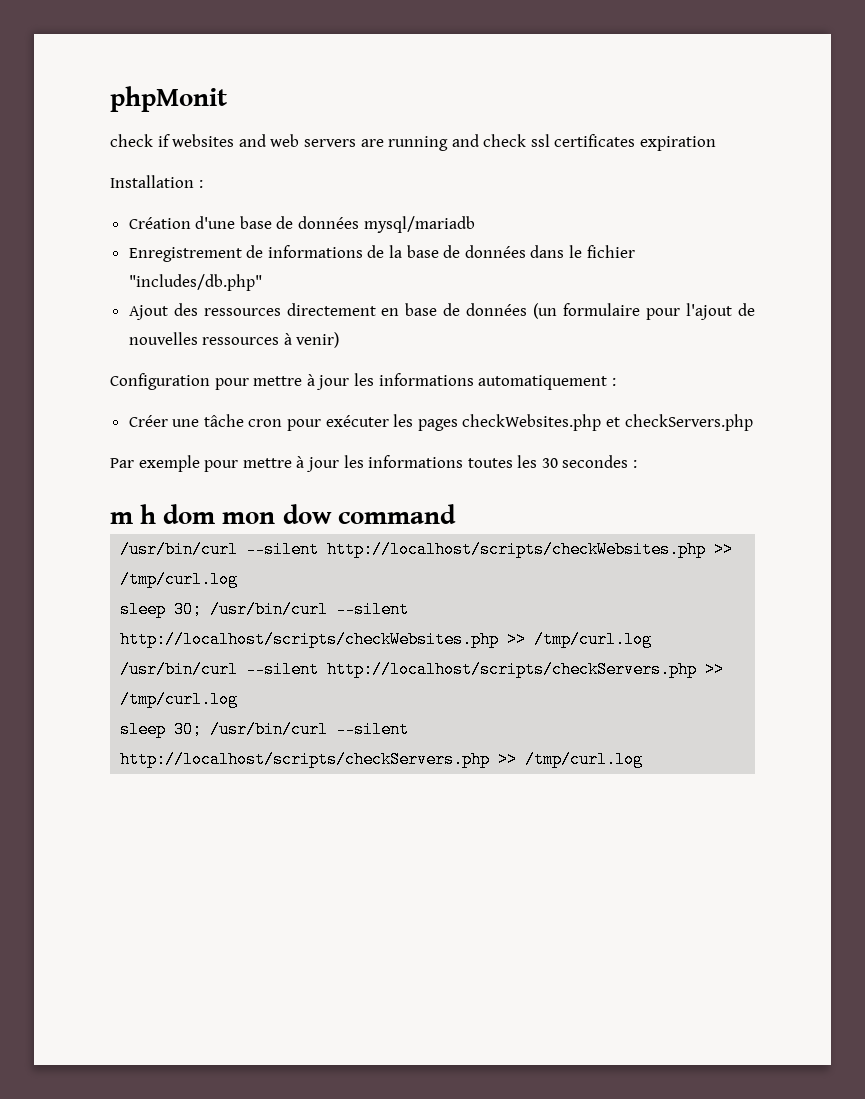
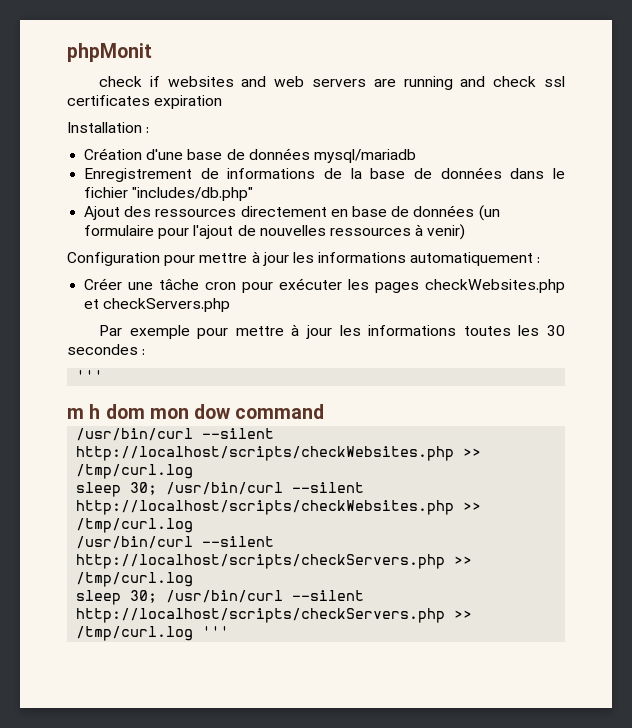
  Par exemple pour mettre à jour les informations toutes les 30 secondes :
+ '''
- sleep 30; /usr/bin/curl --silent http://localhost/scripts/checkServers.php >> /tmp/curl.log
+ sleep 30; /usr/bin/curl --silent http://localhost/scripts/checkServers.php >> /tmp/curl.log '''

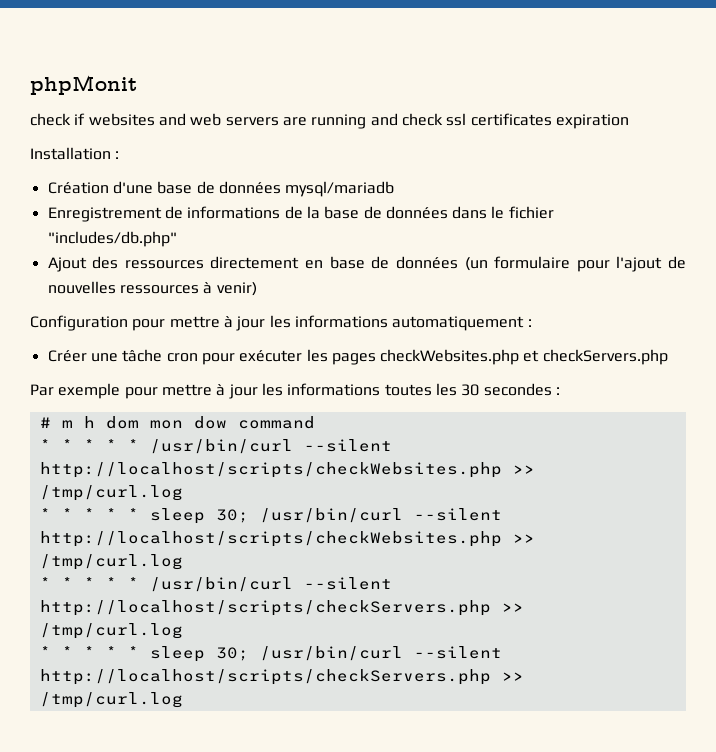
  Par exemple pour mettre à jour les informations toutes les 30 secondes :
- '''
- m h dom mon dow command
- /usr/bin/curl --silent http://localhost/scripts/checkWebsites.php >> /tmp/curl.log
- sleep 30; /usr/bin/curl --silent http://localhost/scripts/checkWebsites.php >> /tmp/curl.log
- /usr/bin/curl --silent http://localhost/scripts/checkServers.php >> /tmp/curl.log
+ # m h dom mon dow command
+ * * * * * /usr/bin/curl --silent http://localhost/scripts/checkWebsites.php >> /tmp/curl.log
+ * * * * * sleep 30; /usr/bin/curl --silent http://localhost/scripts/checkWebsites.php >> /tmp/curl.log
+ * * * * * /usr/bin/curl --silent http://localhost/scripts/checkServers.php >> /tmp/curl.log
- sleep 30; /usr/bin/curl --silent http://localhost/scripts/checkServers.php >> /tmp/curl.log '''
+ * * * * * sleep 30; /usr/bin/curl --silent http://localhost/scripts/checkServers.php >> /tmp/curl.log

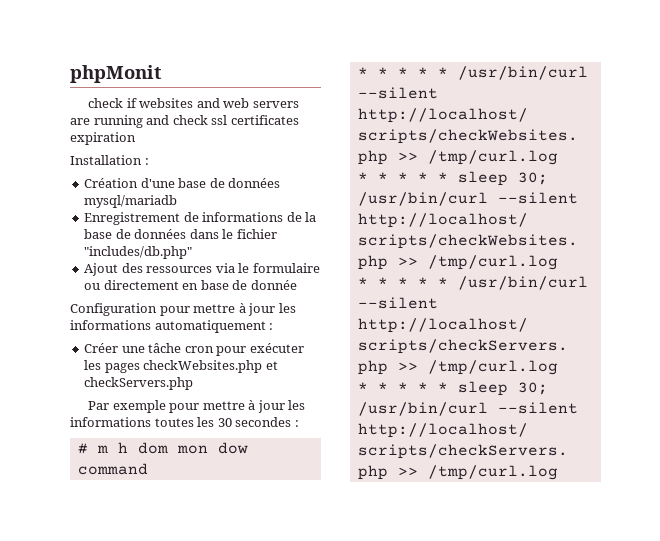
- Ajout des ressources directement en base de données (un formulaire pour l'ajout de nouvelles ressources à venir)
+ Ajout des ressources via le formulaire ou directement en base de donnée

